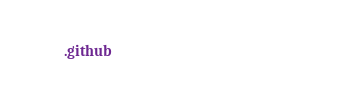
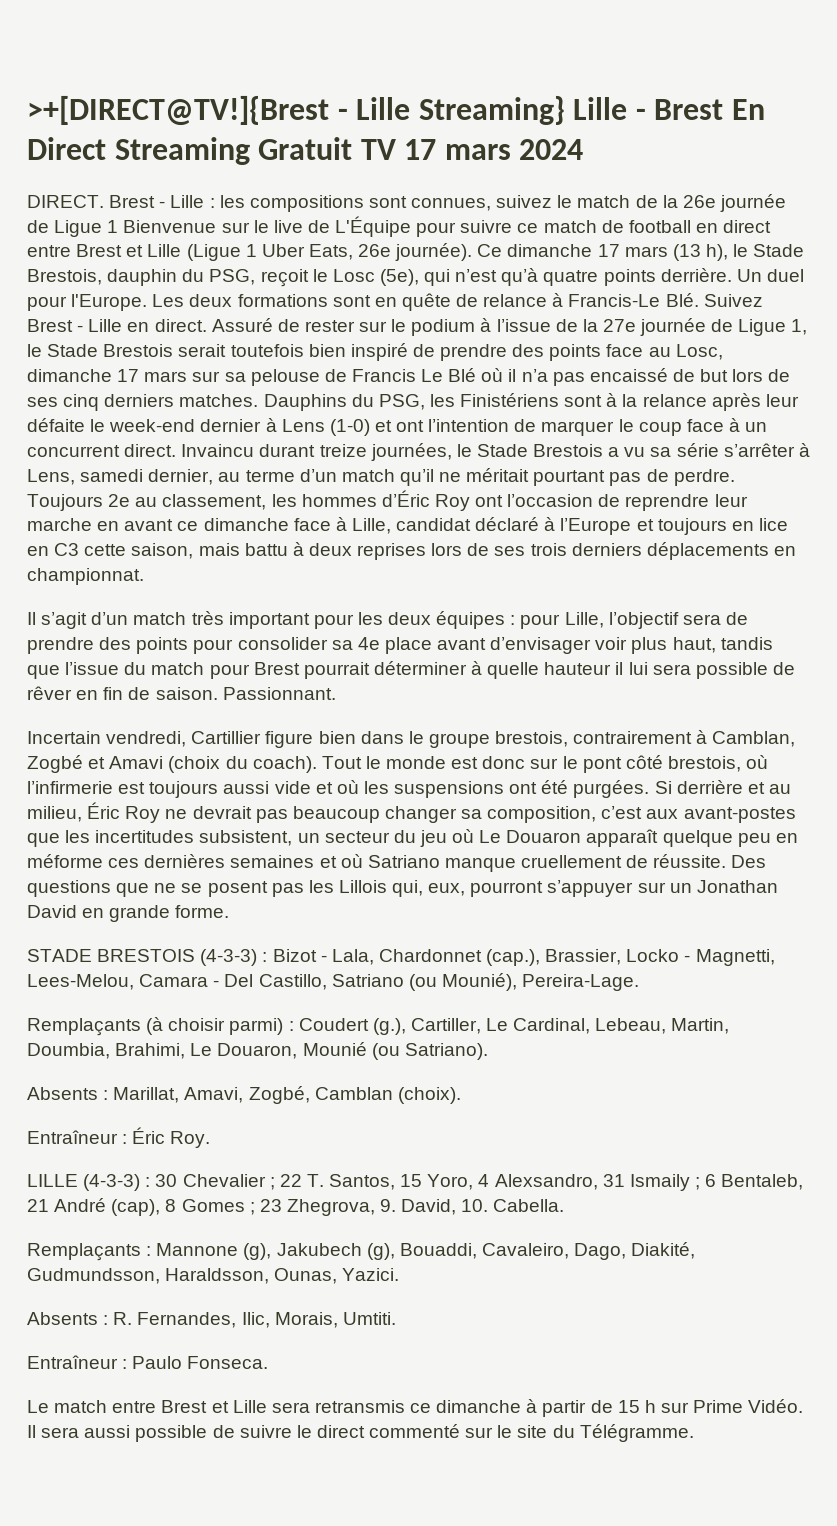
- .github
+ >+[DIRECT@TV!]{Brest - Lille Streaming} Lille - Brest En Direct Streaming Gratuit TV 17 mars 2024
+ DIRECT. Brest - Lille : les compositions sont connues, suivez le match de la 26e journée de Ligue 1 Bienvenue sur le live de L'Équipe pour suivre ce match de football en direct entre Brest et Lille (Ligue 1 Uber Eats, 26e journée). Ce dimanche 17 mars (13 h), le Stade Brestois, dauphin du PSG, reçoit le Losc (5e), qui n’est qu’à quatre points derrière. Un duel pour l'Europe. Les deux formations sont en quête de relance à Francis-Le Blé. Suivez Brest - Lille en direct. Assuré de rester sur le podium à l’issue de la 27e journée de Ligue 1, le Stade Brestois serait toutefois bien inspiré de prendre des points face au Losc, dimanche 17 mars sur sa pelouse de Francis Le Blé où il n’a pas encaissé de but lors de ses cinq derniers matches. Dauphins du PSG, les Finistériens sont à la relance après leur défaite le week-end dernier à Lens (1-0) et ont l’intention de marquer le coup face à un concurrent direct. Invaincu durant treize journées, le Stade Brestois a vu sa série s’arrêter à Lens, samedi dernier, au terme d’un match qu’il ne méritait pourtant pas de perdre. Toujours 2e au classement, les hommes d’Éric Roy ont l’occasion de reprendre leur marche en avant ce dimanche face à Lille, candidat déclaré à l’Europe et toujours en lice en C3 cette saison, mais battu à deux reprises lors de ses trois derniers déplacements en championnat.
+ Il s’agit d’un match très important pour les deux équipes : pour Lille, l’objectif sera de prendre des points pour consolider sa 4e place avant d’envisager voir plus haut, tandis que l’issue du match pour Brest pourrait déterminer à quelle hauteur il lui sera possible de rêver en fin de saison. Passionnant.
+ Incertain vendredi, Cartillier figure bien dans le groupe brestois, contrairement à Camblan, Zogbé et Amavi (choix du coach). Tout le monde est donc sur le pont côté brestois, où l’infirmerie est toujours aussi vide et où les suspensions ont été purgées. Si derrière et au milieu, Éric Roy ne devrait pas beaucoup changer sa composition, c’est aux avant-postes que les incertitudes subsistent, un secteur du jeu où Le Douaron apparaît quelque peu en méforme ces dernières semaines et où Satriano manque cruellement de réussite. Des questions que ne se posent pas les Lillois qui, eux, pourront s’appuyer sur un Jonathan David en grande forme.
+ STADE BRESTOIS (4-3-3) : Bizot - Lala, Chardonnet (cap.), Brassier, Locko - Magnetti, Lees-Melou, Camara - Del Castillo, Satriano (ou Mounié), Pereira-Lage.
+ Remplaçants (à choisir parmi) : Coudert (g.), Cartiller, Le Cardinal, Lebeau, Martin, Doumbia, Brahimi, Le Douaron, Mounié (ou Satriano).
+ Absents : Marillat, Amavi, Zogbé, Camblan (choix).
+ Entraîneur : Éric Roy.
+ LILLE (4-3-3) : 30 Chevalier ; 22 T. Santos, 15 Yoro, 4 Alexsandro, 31 Ismaily ; 6 Bentaleb, 21 André (cap), 8 Gomes ; 23 Zhegrova, 9. David, 10. Cabella.
+ Remplaçants : Mannone (g), Jakubech (g), Bouaddi, Cavaleiro, Dago, Diakité, Gudmundsson, Haraldsson, Ounas, Yazici.
+ Absents : R. Fernandes, Ilic, Morais, Umtiti.
+ Entraîneur : Paulo Fonseca.
+ Le match entre Brest et Lille sera retransmis ce dimanche à partir de 15 h sur Prime Vidéo. Il sera aussi possible de suivre le direct commenté sur le site du Télégramme.

